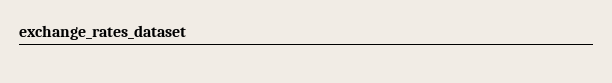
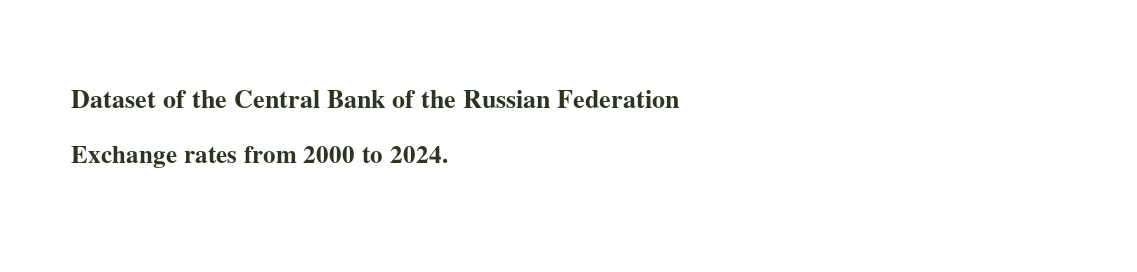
- exchange_rates_dataset
+ Dataset of the Central Bank of the Russian Federation
+ Exchange rates from 2000 to 2024.

